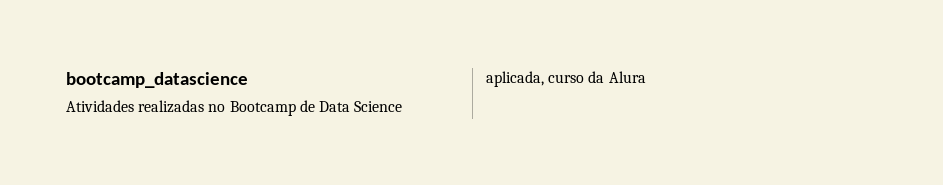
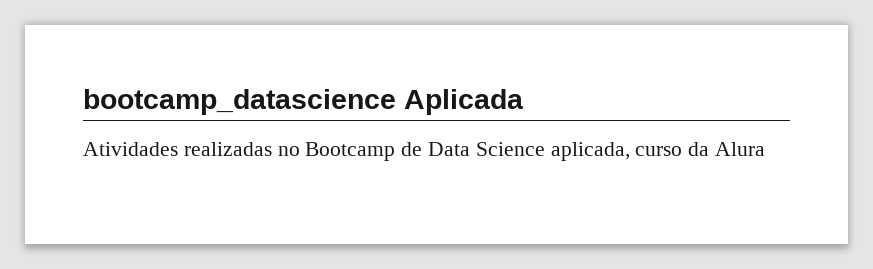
- bootcamp_datascience
+ bootcamp_datascience Aplicada

